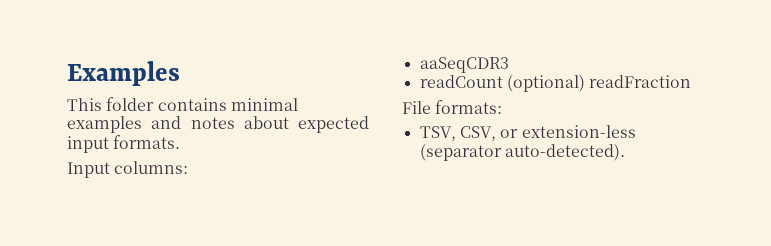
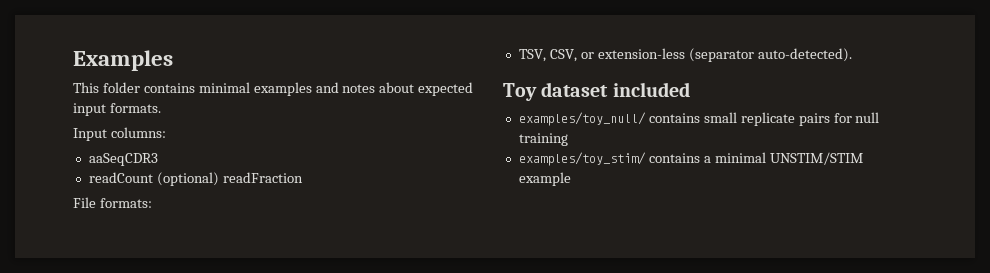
+ Toy dataset included
+ examples/toy_null/ contains small replicate pairs for null training
+ examples/toy_stim/ contains a minimal UNSTIM/STIM example

